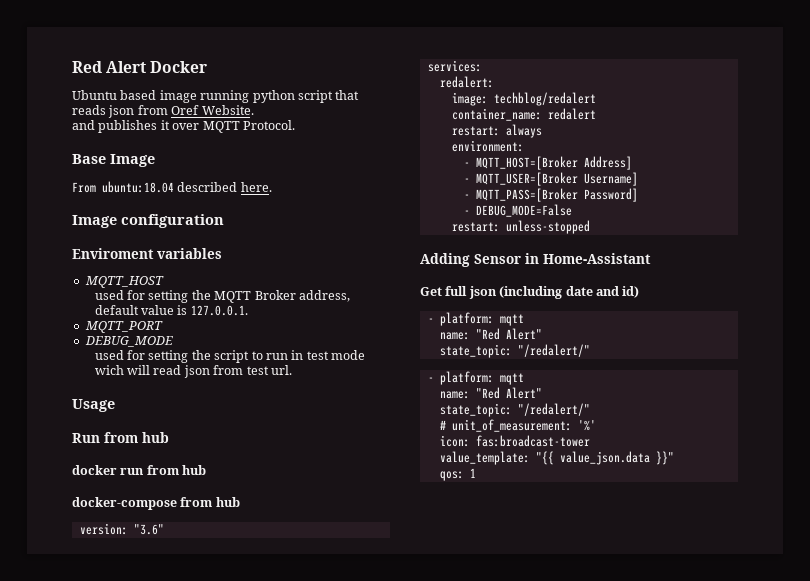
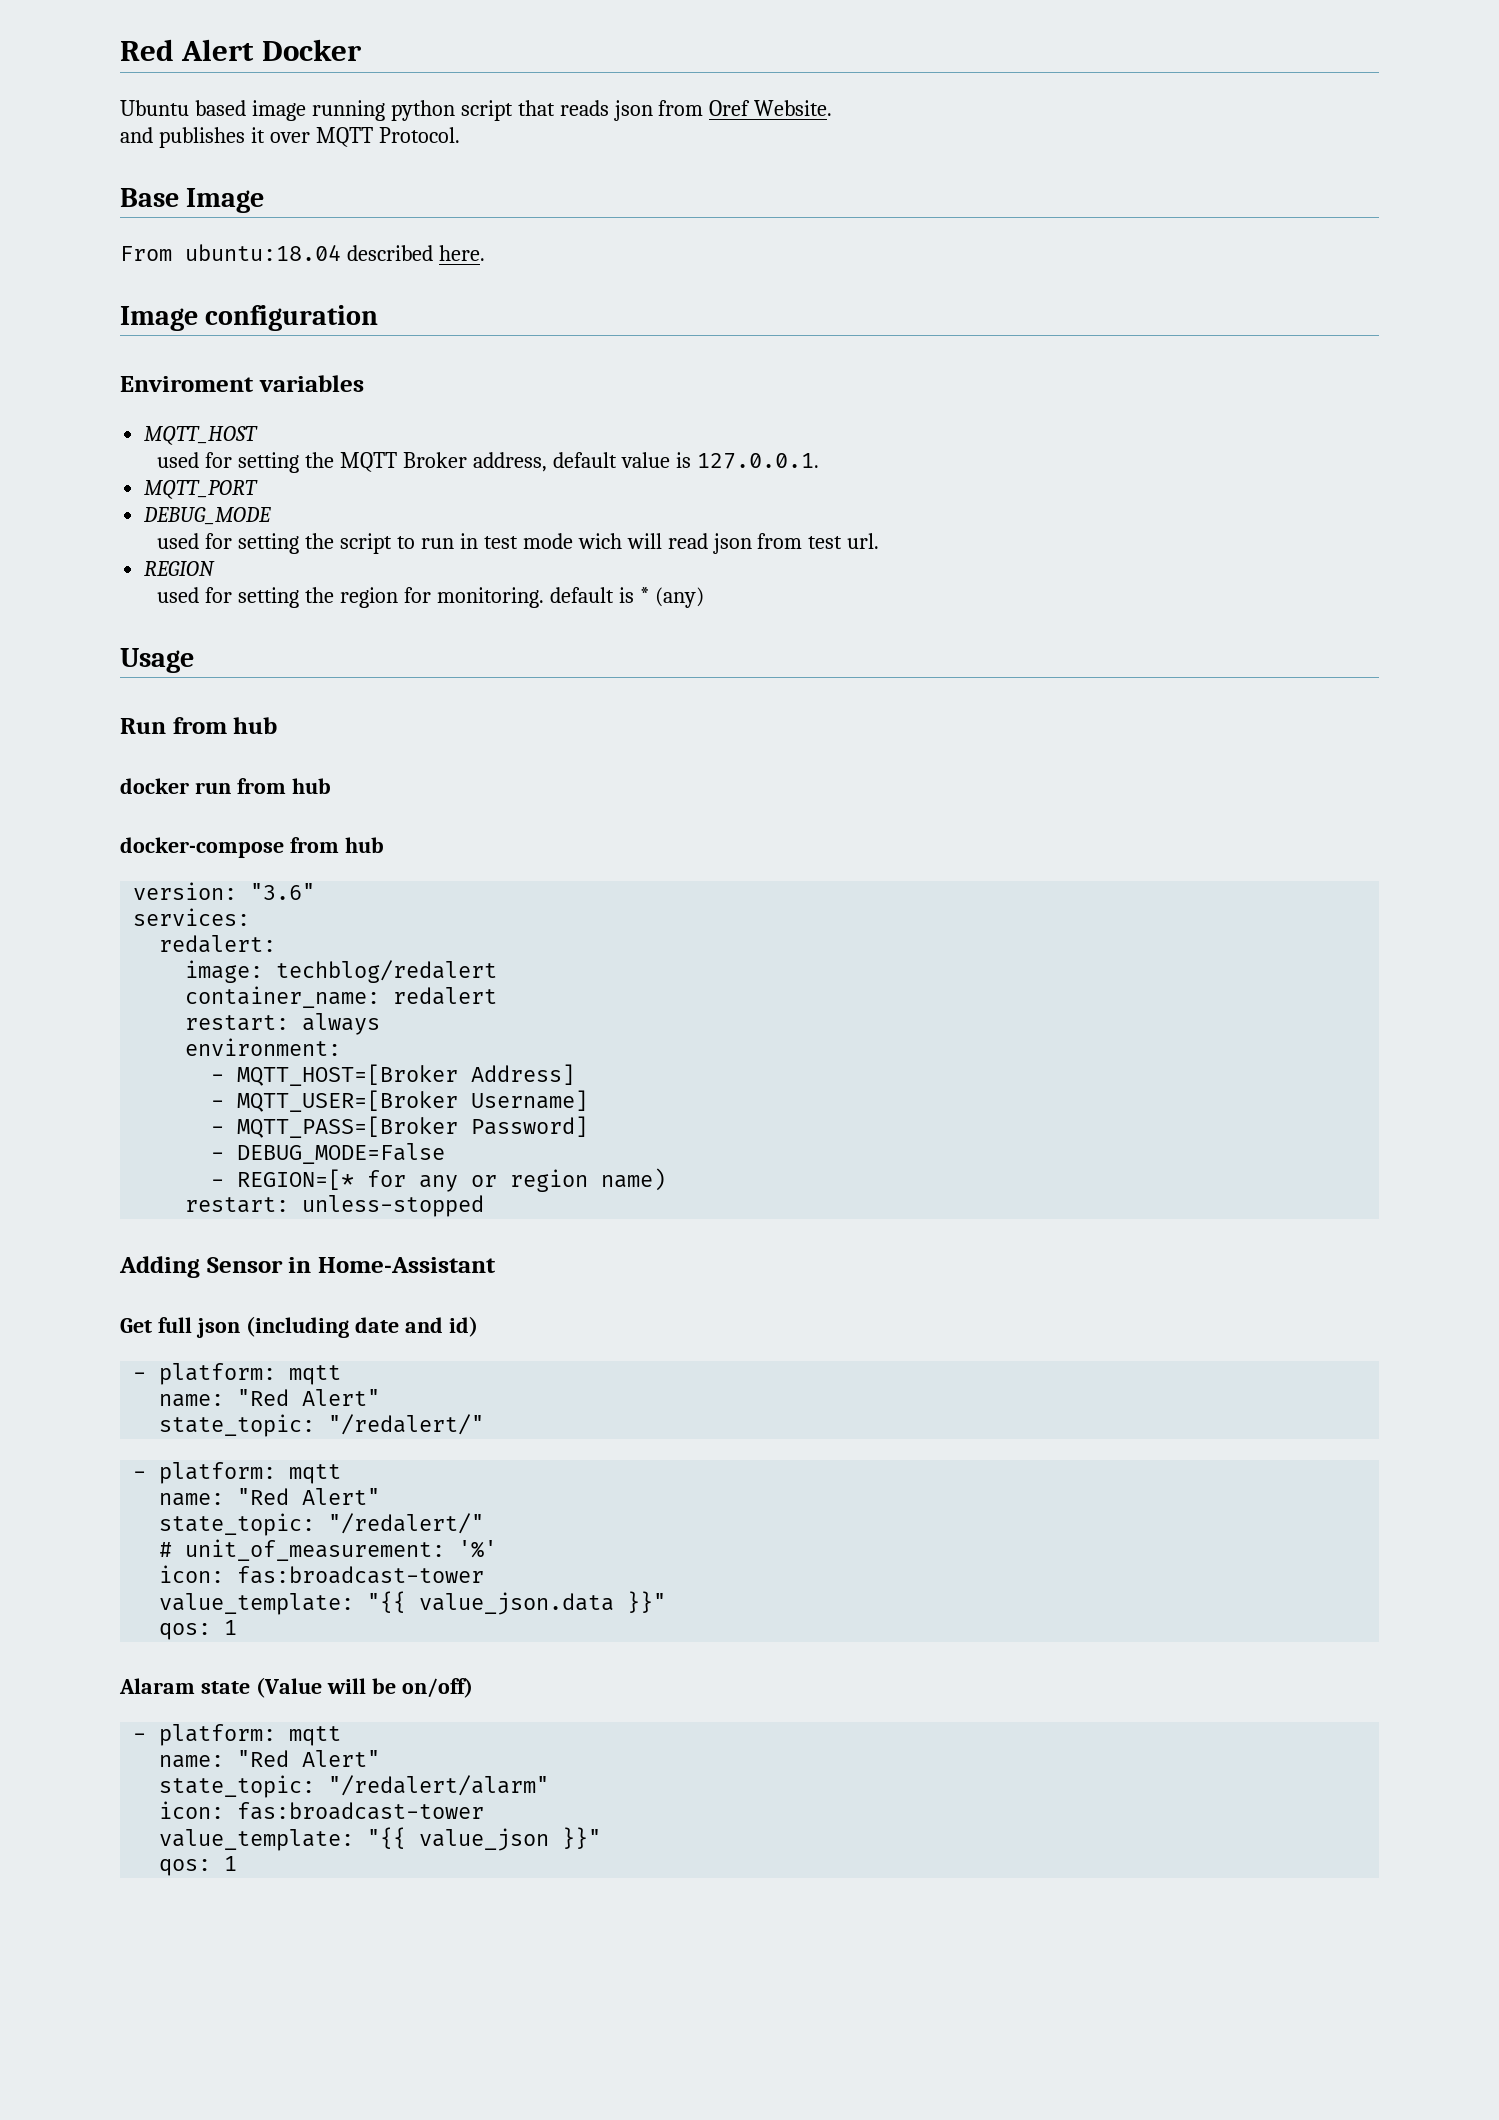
+ REGION
+ used for setting the region for monitoring. default is * (any)
+ - REGION=[* for any or region name)
+ Alaram state (Value will be on/off)
+ - platform: mqtt
+ name: "Red Alert"
+ state_topic: "/redalert/alarm"
+ icon: fas:broadcast-tower
+ value_template: "{{ value_json }}"
+ qos: 1

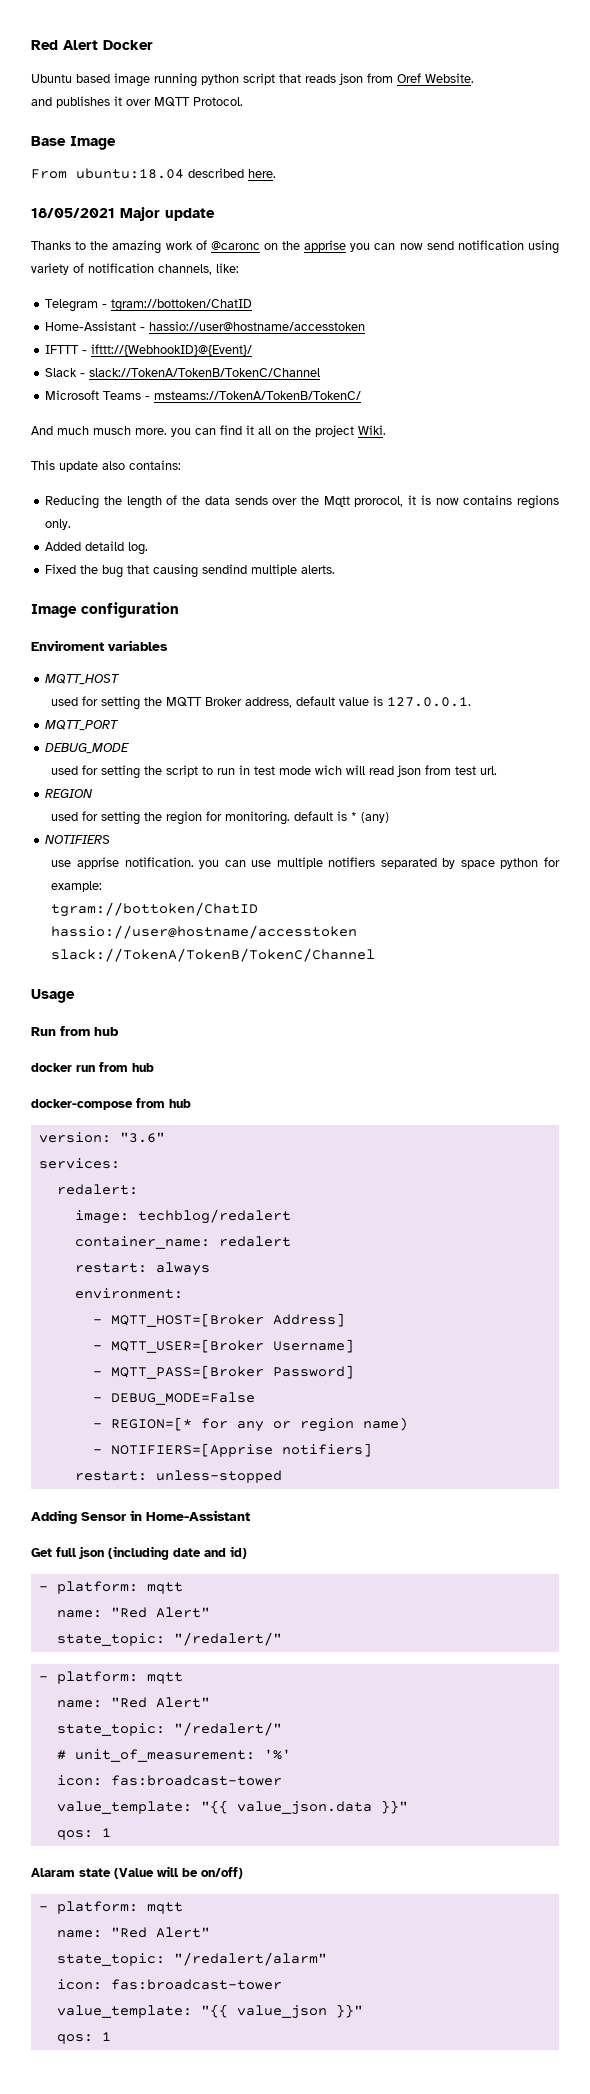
+ 18/05/2021 Major update
+ Thanks to the amazing work of @caronc on the apprise you can now send notification using variety of notification channels, like:
+ Telegram - tgram://bottoken/ChatID
+ Home-Assistant - hassio://user@hostname/accesstoken
+ IFTTT - ifttt://{WebhookID}@{Event}/
+ Slack - slack://TokenA/TokenB/TokenC/Channel
+ Microsoft Teams - msteams://TokenA/TokenB/TokenC/
+ And much musch more. you can find it all on the project Wiki.
+ This update also contains:
+ Reducing the length of the data sends over the Mqtt prorocol, it is now contains regions only.
+ Added detaild log.
+ Fixed the bug that causing sendind multiple alerts.
+ NOTIFIERS
+ use apprise notification. you can use multiple notifiers separated by space python for example:
+ tgram://bottoken/ChatID hassio://user@hostname/accesstoken slack://TokenA/TokenB/TokenC/Channel
+ - NOTIFIERS=[Apprise notifiers]

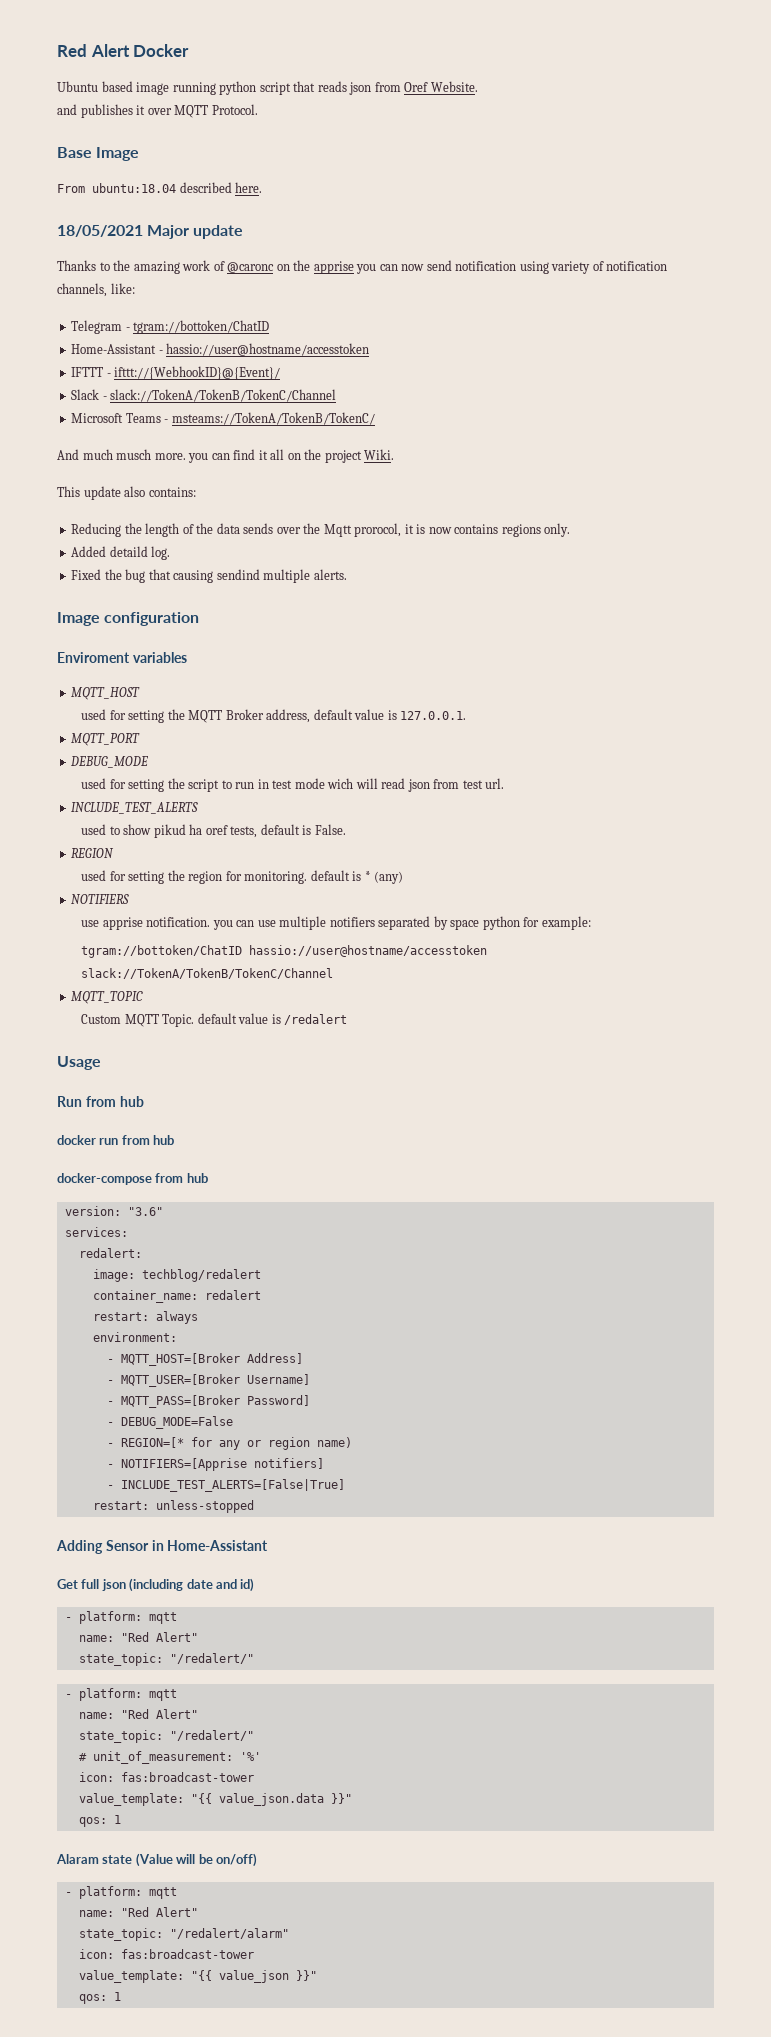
+ INCLUDE_TEST_ALERTS
+ used to show pikud ha oref tests, default is False.
+ MQTT_TOPIC
+ Custom MQTT Topic. default value is /redalert
+ - INCLUDE_TEST_ALERTS=[False|True]

